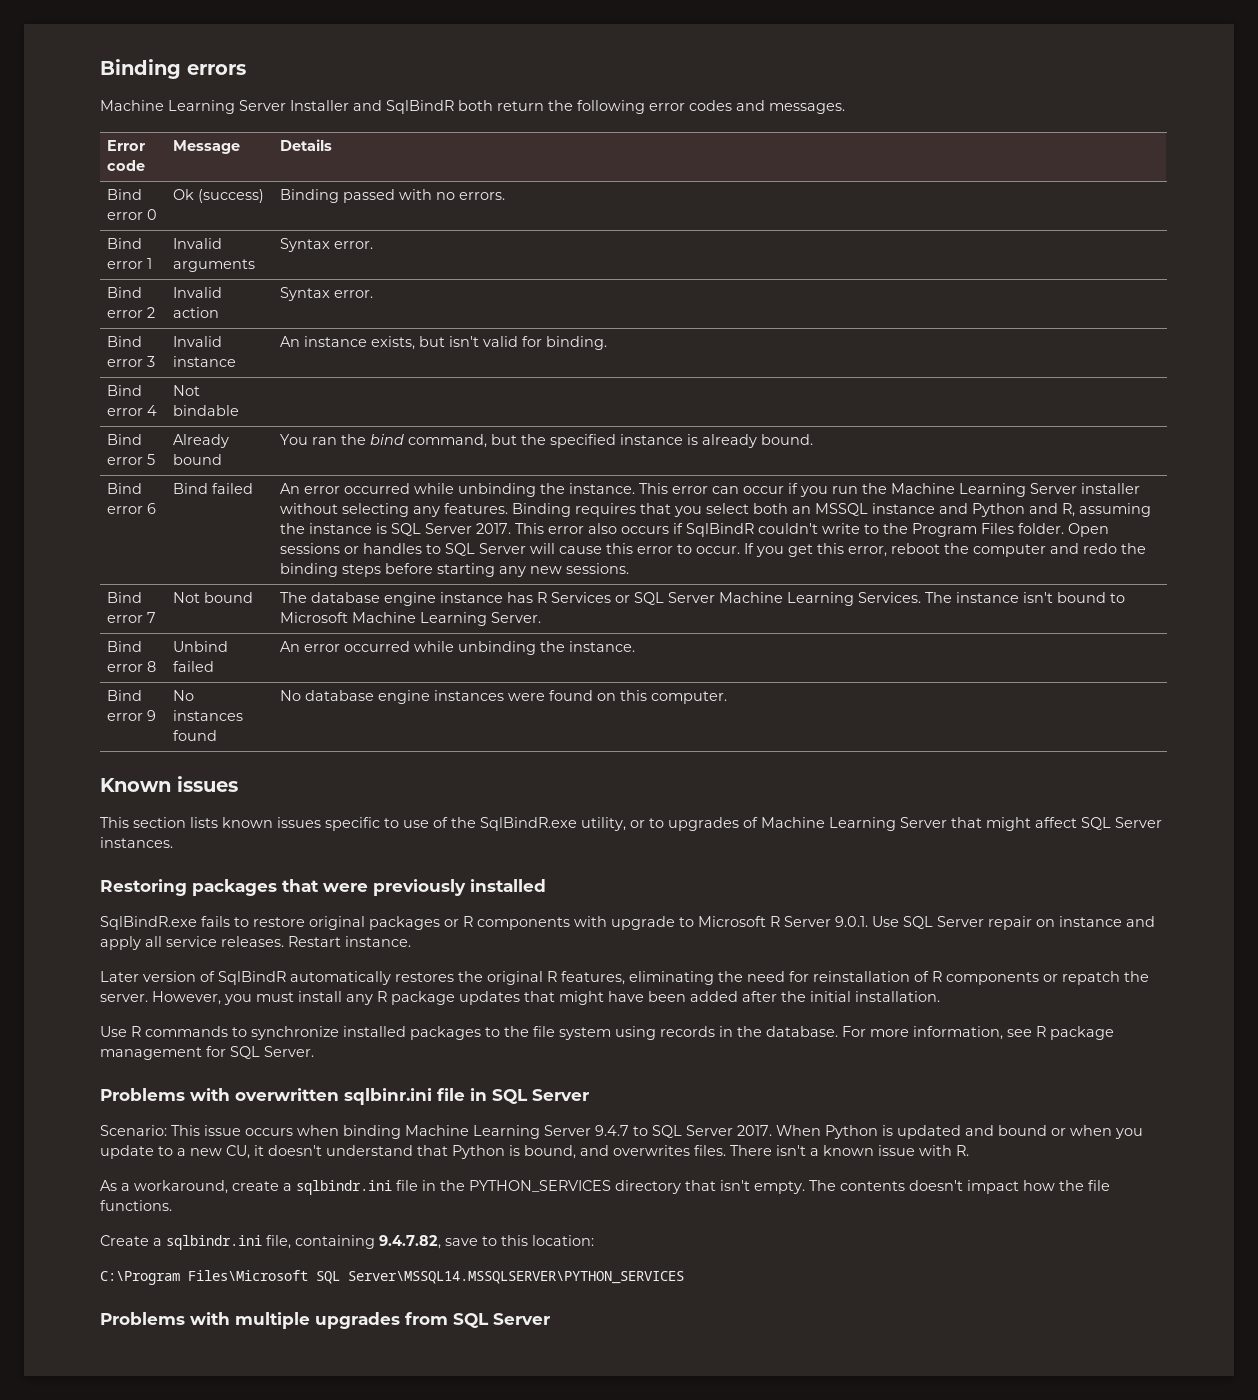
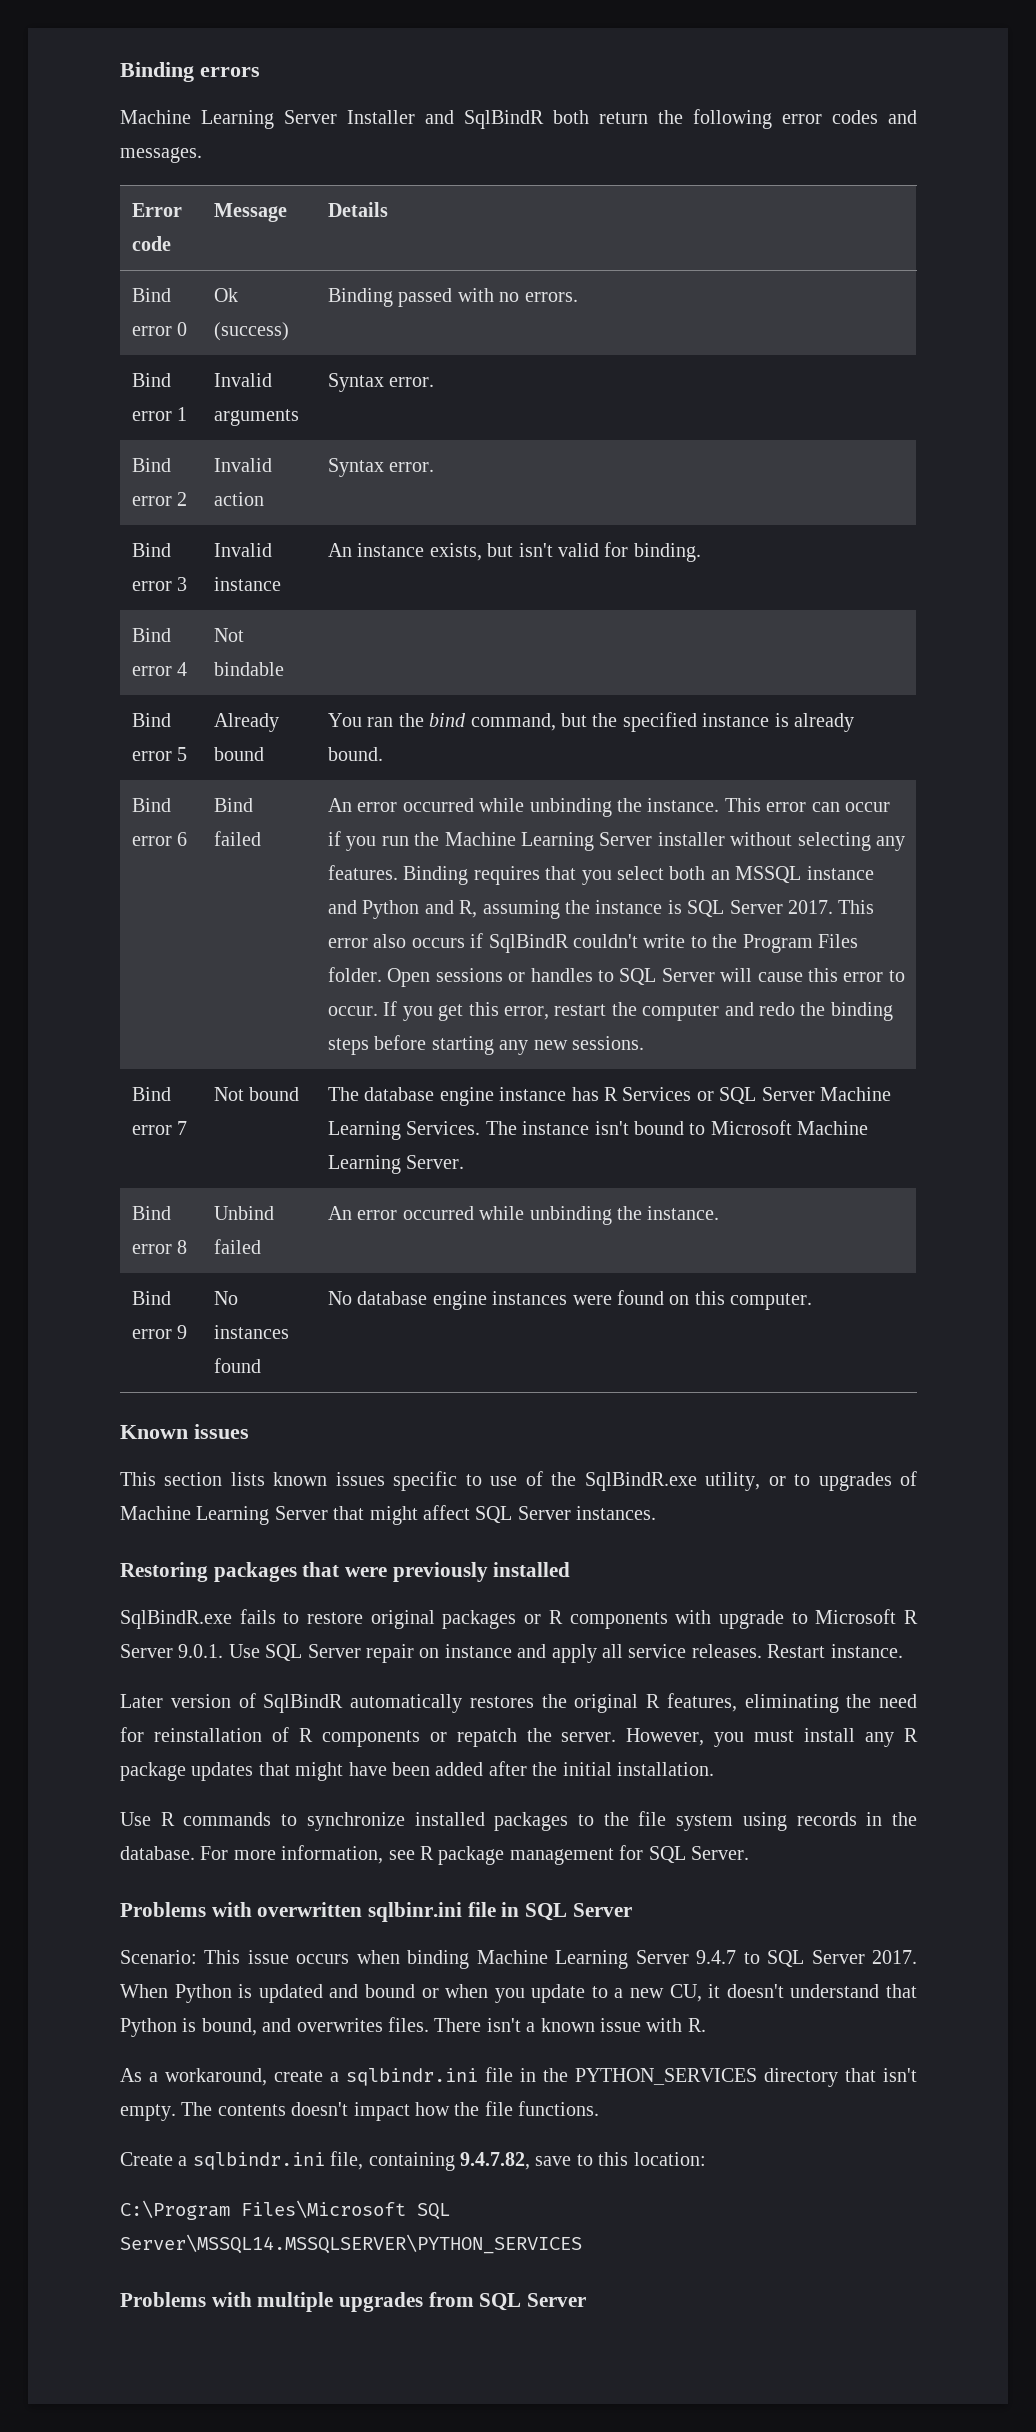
- If you get this error, reboot the computer and redo the binding steps before starting any new sessions.
+ If you get this error, restart the computer and redo the binding steps before starting any new sessions.

